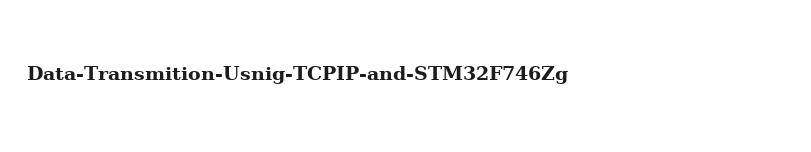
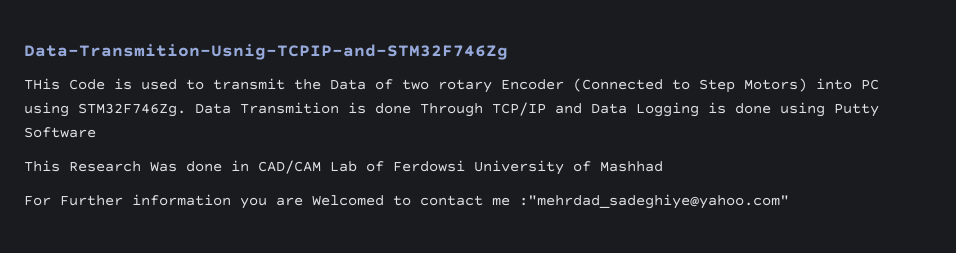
+ THis Code is used to transmit the Data of two rotary Encoder (Connected to Step Motors) into PC using STM32F746Zg. Data Transmition is done Through TCP/IP and Data Logging is done using Putty Software
+ This Research Was done in CAD/CAM Lab of Ferdowsi University of Mashhad
+ For Further information you are Welcomed to contact me :"mehrdad_sadeghiye@yahoo.com"

